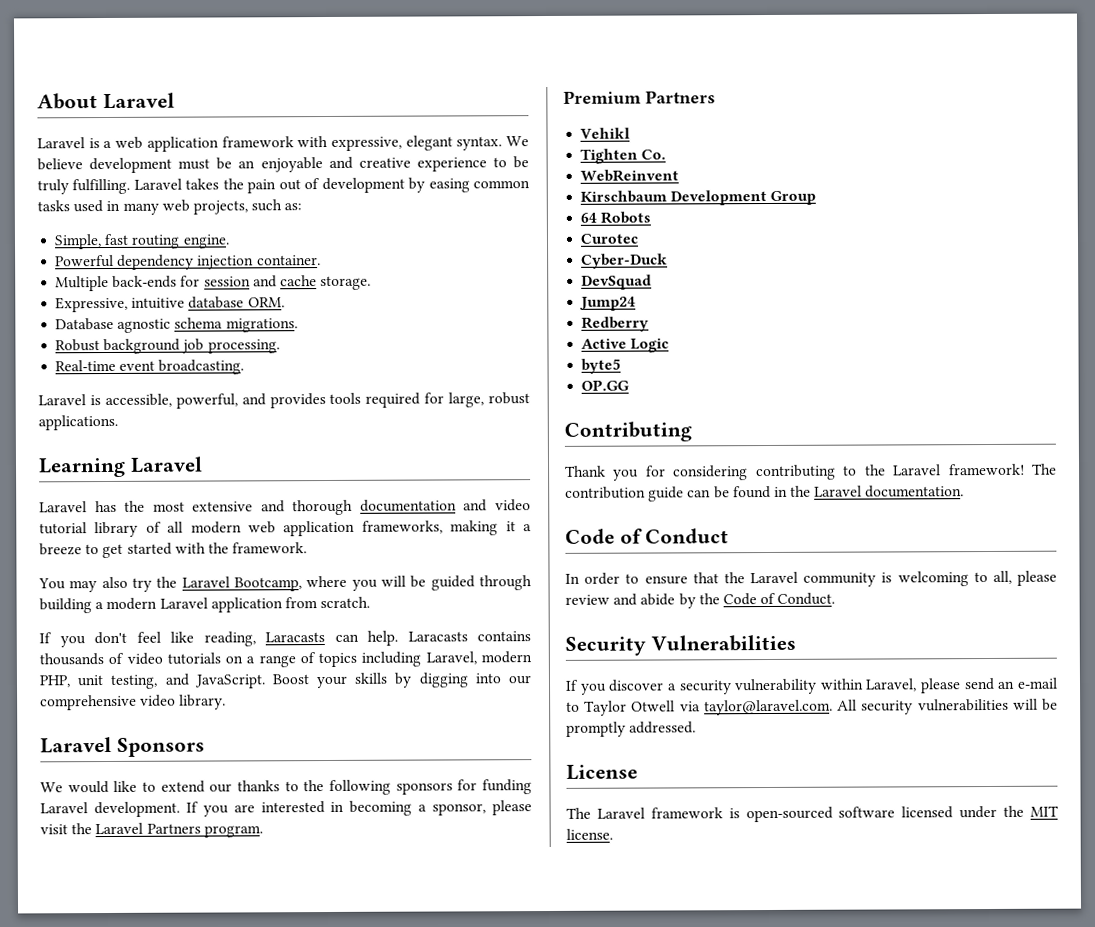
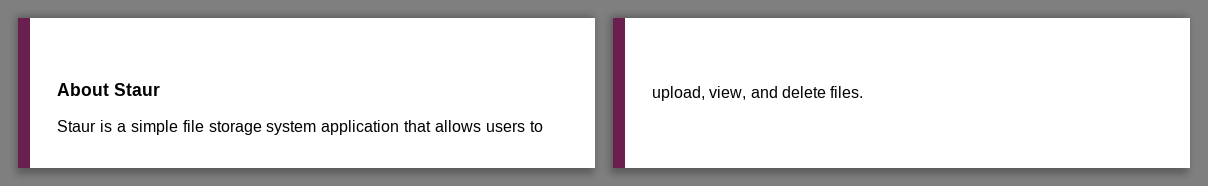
- About Laravel
- Laravel is a web application framework with expressive, elegant syntax. We believe development must be an enjoyable and creative experience to be truly fulfilling. Laravel takes the pain out of development by easing common tasks used in many web projects, such as:
- Simple, fast routing engine.
- Powerful dependency injection container.
- Multiple back-ends for session and cache storage.
- Expressive, intuitive database ORM.
- Database agnostic schema migrations.
- Robust background job processing.
- Real-time event broadcasting.
- Laravel is accessible, powerful, and provides tools required for large, robust applications.
- Learning Laravel
- Laravel has the most extensive and thorough documentation and video tutorial library of all modern web application frameworks, making it a breeze to get started with the framework.
- You may also try the Laravel Bootcamp, where you will be guided through building a modern Laravel application from scratch.
- If you don't feel like reading, Laracasts can help. Laracasts contains thousands of video tutorials on a range of topics including Laravel, modern PHP, unit testing, and JavaScript. Boost your skills by digging into our comprehensive video library.
- Laravel Sponsors
- We would like to extend our thanks to the following sponsors for funding Laravel development. If you are interested in becoming a sponsor, please visit the Laravel Partners program.
- Premium Partners
- Vehikl
- Tighten Co.
- WebReinvent
- Kirschbaum Development Group
- 64 Robots
- Curotec
- Cyber-Duck
- DevSquad
- Jump24
- Redberry
- Active Logic
- byte5
- OP.GG
- Contributing
- Thank you for considering contributing to the Laravel framework! The contribution guide can be found in the Laravel documentation.
- Code of Conduct
- In order to ensure that the Laravel community is welcoming to all, please review and abide by the Code of Conduct.
- Security Vulnerabilities
- If you discover a security vulnerability within Laravel, please send an e-mail to Taylor Otwell via taylor@laravel.com. All security vulnerabilities will be promptly addressed.
- License
- The Laravel framework is open-sourced software licensed under the MIT license.
+ About Staur
+ Staur is a simple file storage system application that allows users to upload, view, and delete files.

